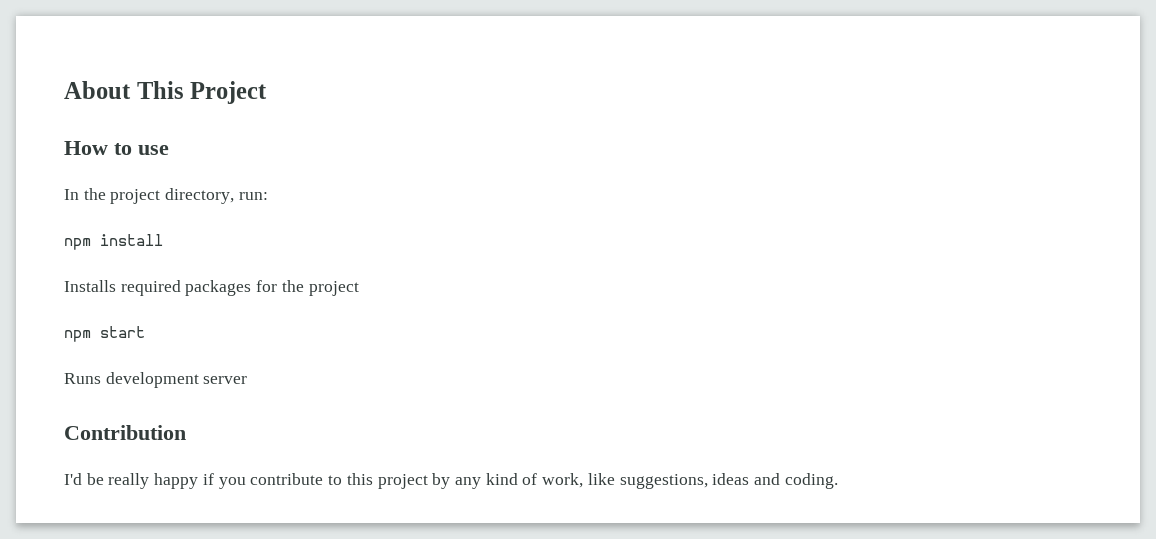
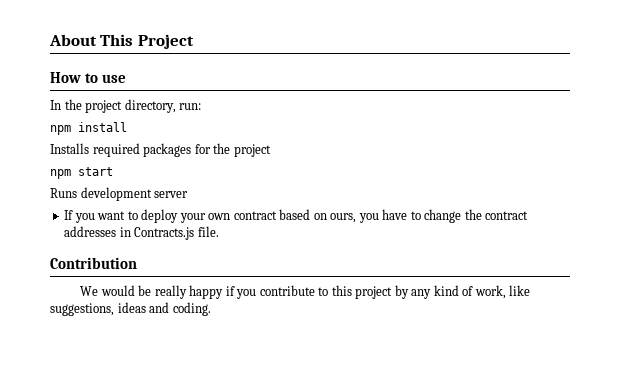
+ If you want to deploy your own contract based on ours, you have to change the contract addresses in Contracts.js file.
- I'd be really happy if you contribute to this project by any kind of work, like suggestions, ideas and coding.
+ We would be really happy if you contribute to this project by any kind of work, like suggestions, ideas and coding.

